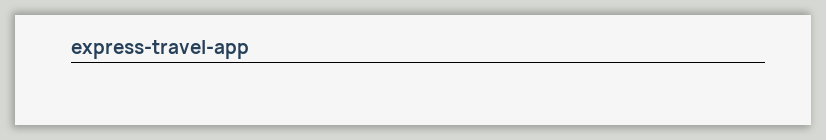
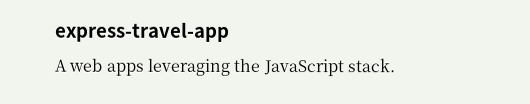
+ A web apps leveraging the JavaScript stack.

